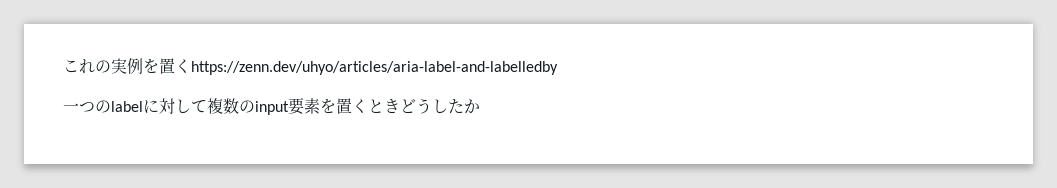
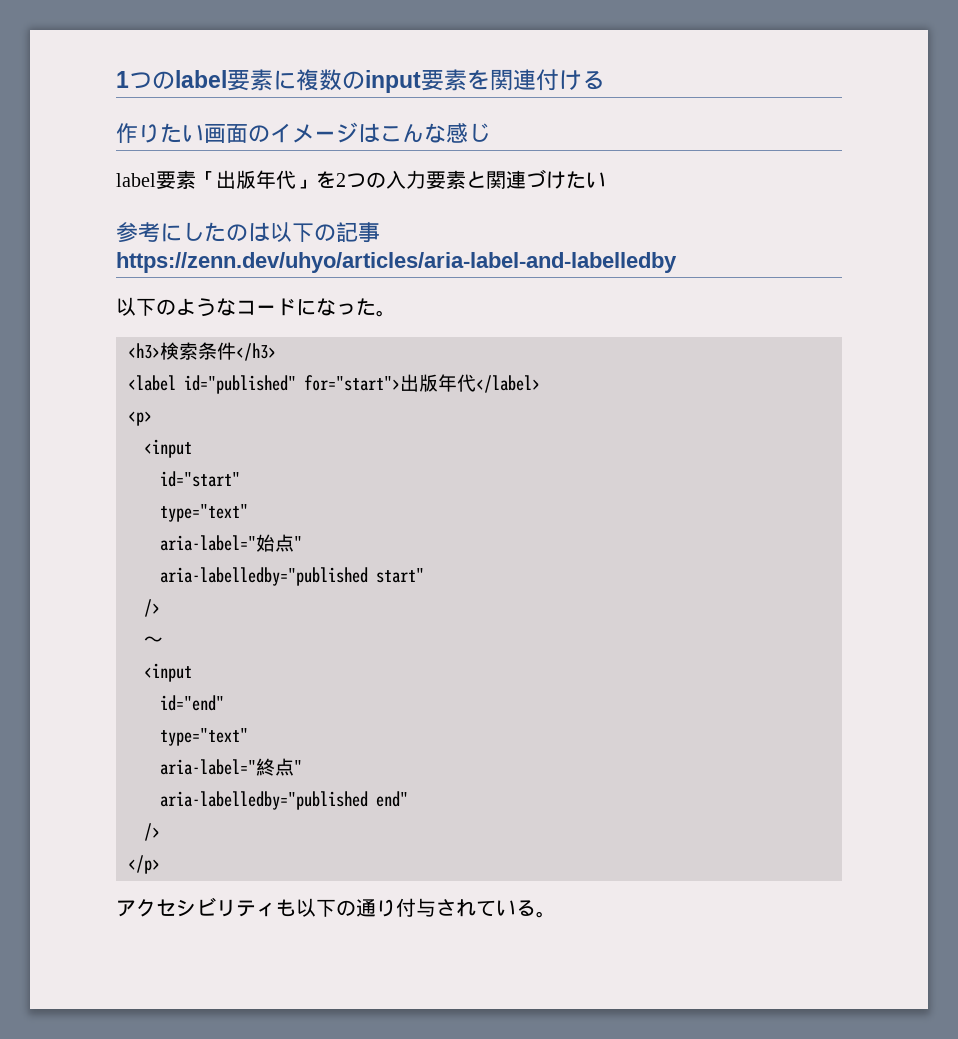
- これの実例を置くhttps://zenn.dev/uhyo/articles/aria-label-and-labelledby
- 一つのlabelに対して複数のinput要素を置くときどうしたか
+ 1つのlabel要素に複数のinput要素を関連付ける
+ 作りたい画面のイメージはこんな感じ
+ label要素「出版年代」を2つの入力要素と関連づけたい
+ 参考にしたのは以下の記事https://zenn.dev/uhyo/articles/aria-label-and-labelledby
+ 以下のようなコードになった。
+ <h3>検索条件</h3>
+ <label id="published" for="start">出版年代</label>
+ <p>
+ <input
+ id="start"
+ type="text"
+ aria-label="始点"
+ aria-labelledby="published start"
+ />
+ 〜
+ <input
+ id="end"
+ type="text"
+ aria-label="終点"
+ aria-labelledby="published end"
+ />
+ </p>
+ アクセシビリティも以下の通り付与されている。

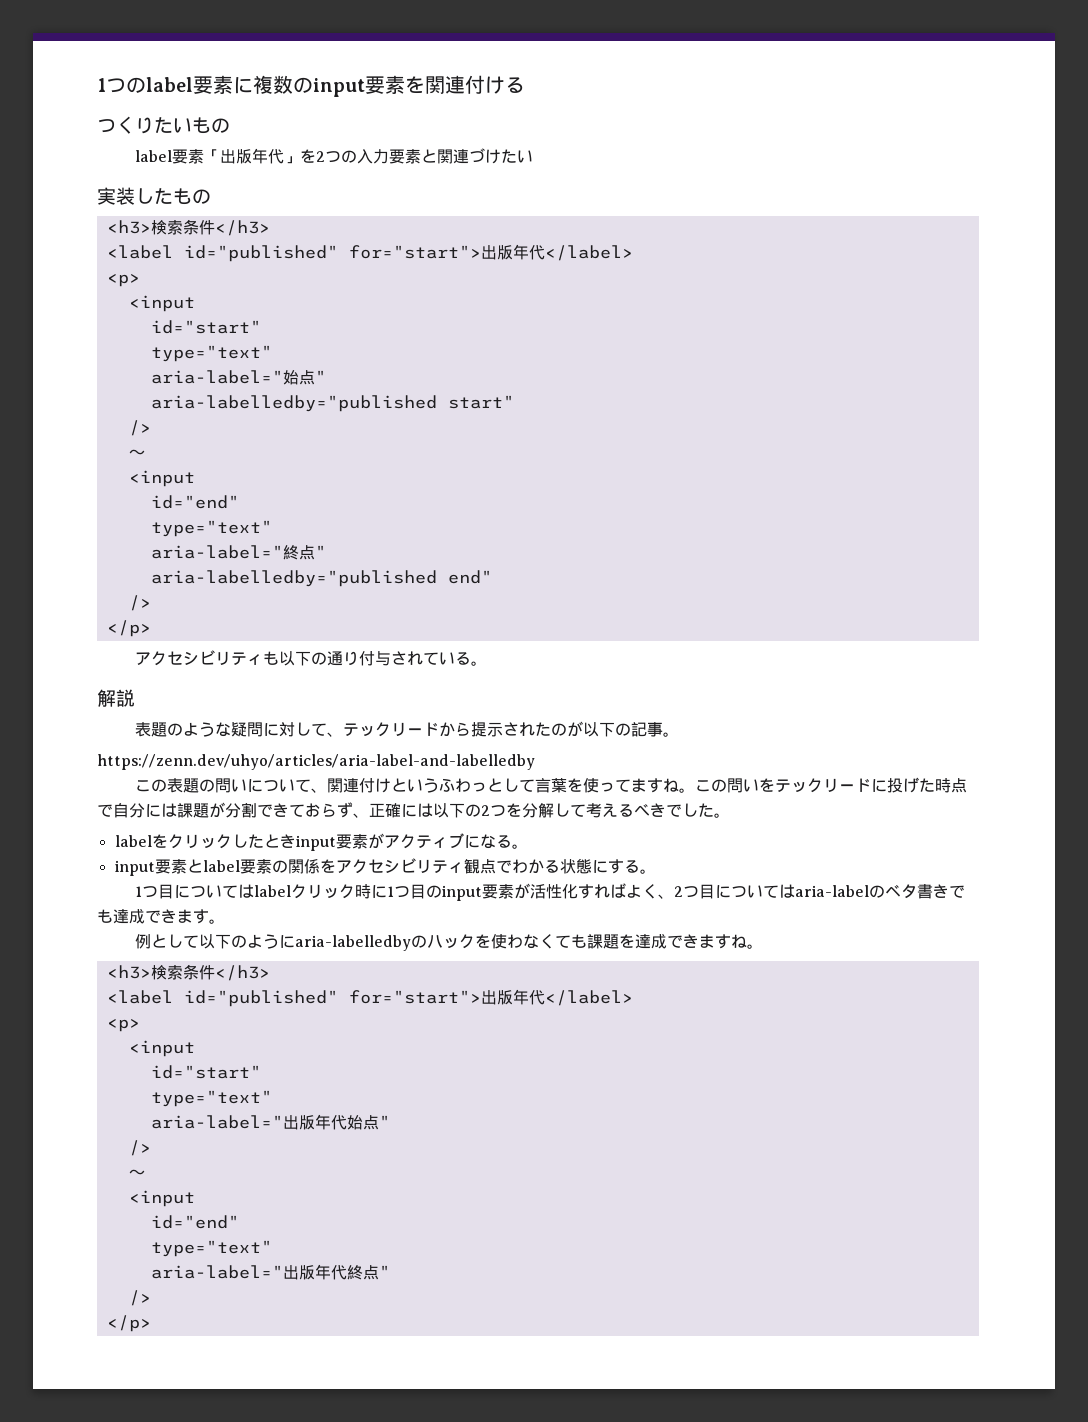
- 作りたい画面のイメージはこんな感じ
+ つくりたいもの
- 参考にしたのは以下の記事https://zenn.dev/uhyo/articles/aria-label-and-labelledby
- 以下のようなコードになった。
+ 実装したもの
+ 解説
+ 表題のような疑問に対して、テックリードから提示されたのが以下の記事。
+ https://zenn.dev/uhyo/articles/aria-label-and-labelledby
+ この表題の問いについて、関連付けというふわっとして言葉を使ってますね。この問いをテックリードに投げた時点で自分には課題が分割できておらず、正確には以下の2つを分解して考えるべきでした。
+ labelをクリックしたときinput要素がアクティブになる。
+ input要素とlabel要素の関係をアクセシビリティ観点でわかる状態にする。
+ 1つ目についてはlabelクリック時に1つ目のinput要素が活性化すればよく、2つ目についてはaria-labelのベタ書きでも達成できます。
+ 例として以下のようにaria-labelledbyのハックを使わなくても課題を達成できますね。
+ <h3>検索条件</h3>
+ <label id="published" for="start">出版年代</label>
+ <p>
+ <input
+ id="start"
+ type="text"
+ aria-label="出版年代始点"
+ />
+ 〜
+ <input
+ id="end"
+ type="text"
+ aria-label="出版年代終点"
+ />
+ </p>

